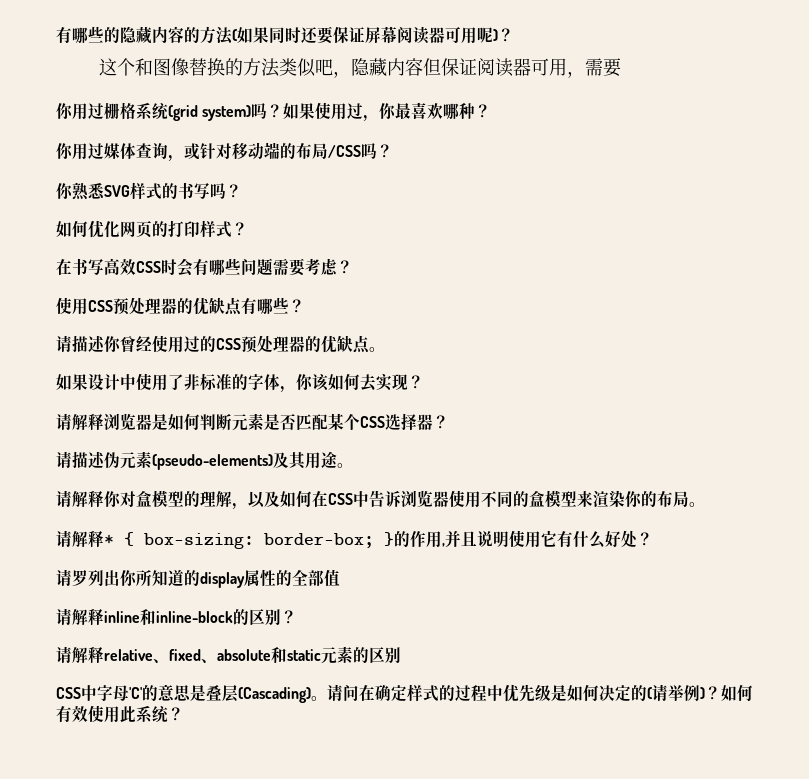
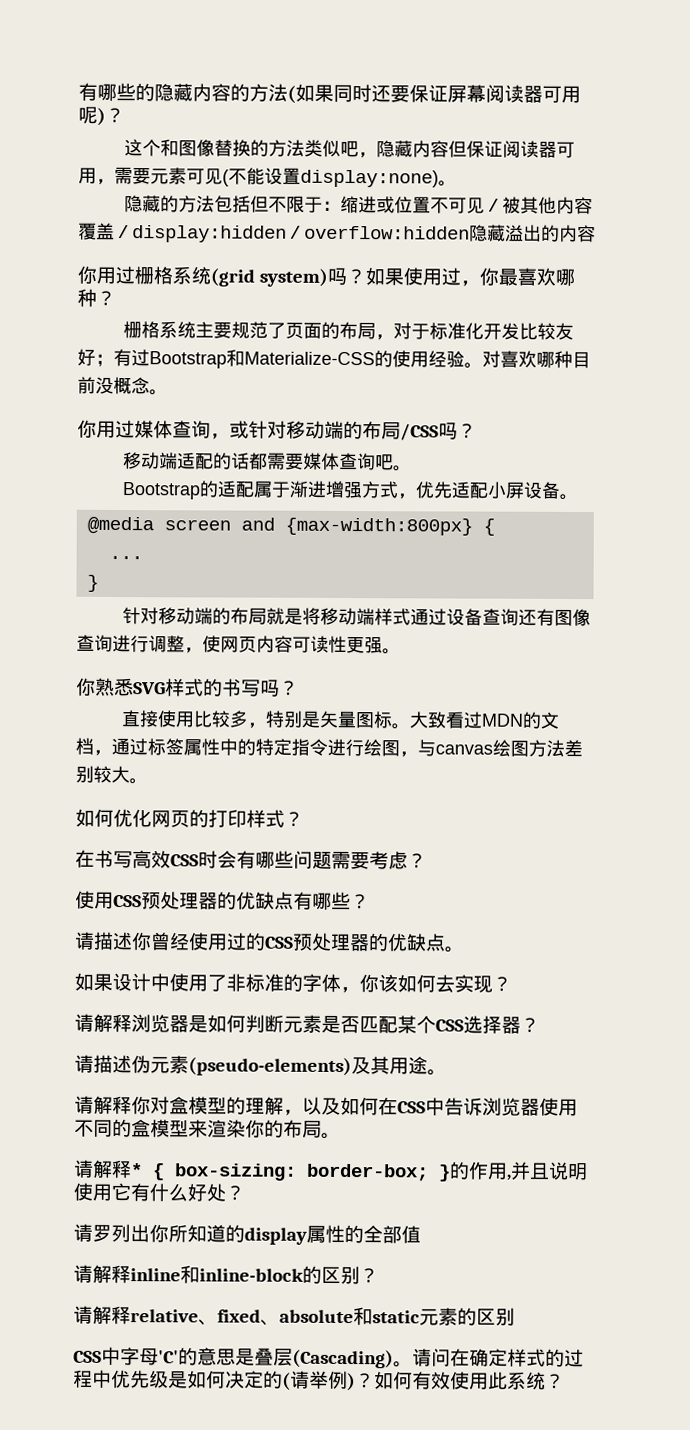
- 这个和图像替换的方法类似吧，隐藏内容但保证阅读器可用，需要
+ 这个和图像替换的方法类似吧，隐藏内容但保证阅读器可用，需要元素可见(不能设置display:none)。
+ 隐藏的方法包括但不限于：缩进或位置不可见／被其他内容覆盖／display:hidden／overflow:hidden隐藏溢出的内容
+ 栅格系统主要规范了页面的布局，对于标准化开发比较友好；有过Bootstrap和Materialize-CSS的使用经验。对喜欢哪种目前没概念。
+ 移动端适配的话都需要媒体查询吧。
+ Bootstrap的适配属于渐进增强方式，优先适配小屏设备。
+ @media screen and {max-width:800px} {
+ ...
+ }
+ 针对移动端的布局就是将移动端样式通过设备查询还有图像查询进行调整，使网页内容可读性更强。
+ 直接使用比较多，特别是矢量图标。大致看过MDN的文档，通过标签属性中的特定指令进行绘图，与canvas绘图方法差别较大。

